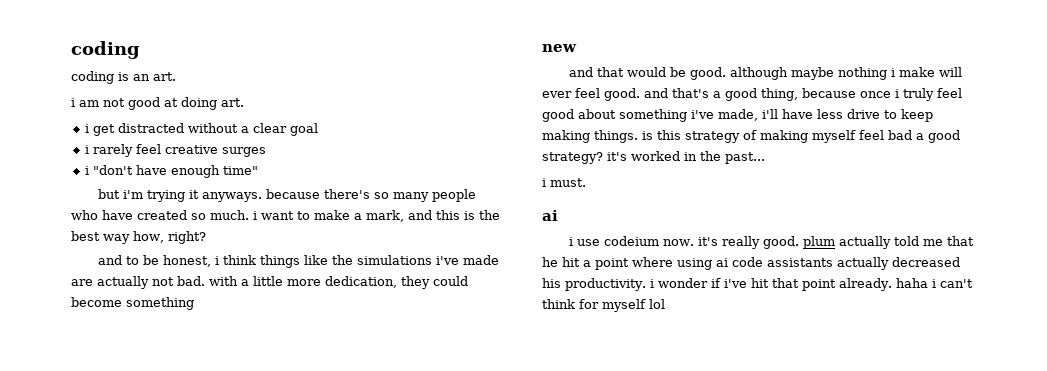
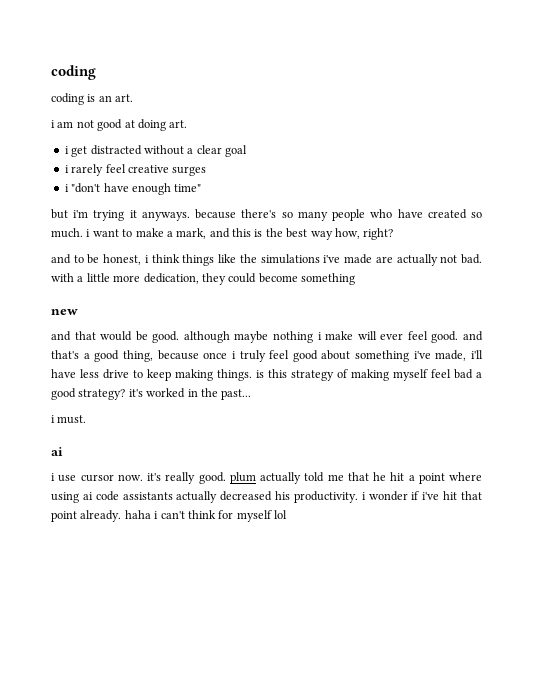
- i use codeium now. it's really good. plum actually told me that he hit a point where using ai code assistants actually decreased his productivity. i wonder if i've hit that point already. haha i can't think for myself lol
+ i use cursor now. it's really good. plum actually told me that he hit a point where using ai code assistants actually decreased his productivity. i wonder if i've hit that point already. haha i can't think for myself lol

